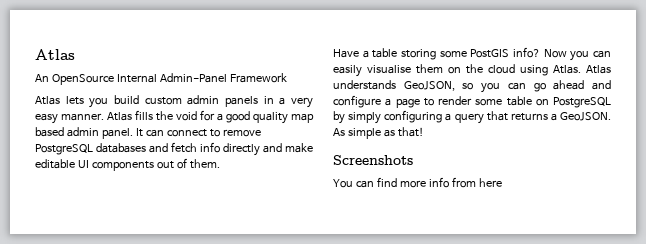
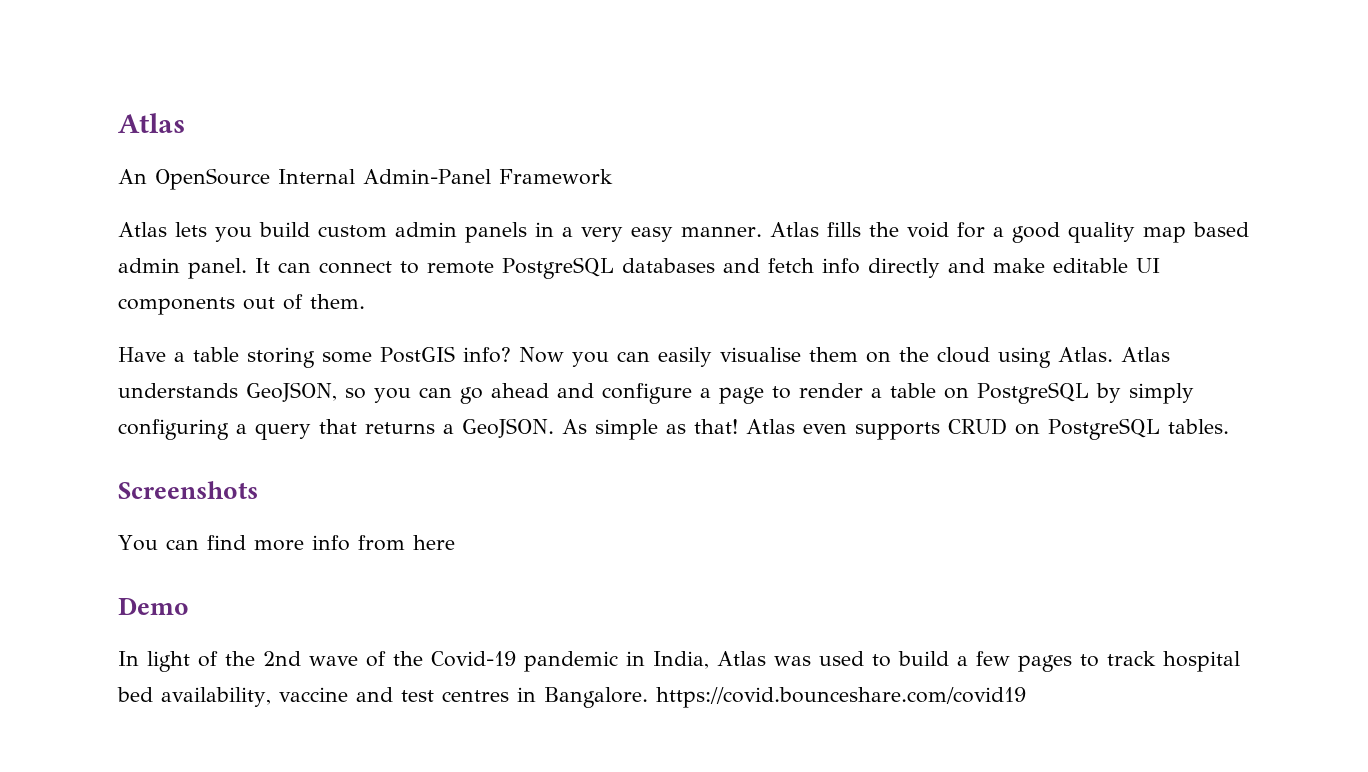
- It can connect to remove PostgreSQL databases and fetch info directly and make editable UI components out of them.
+ It can connect to remote PostgreSQL databases and fetch info directly and make editable UI components out of them.
- Atlas understands GeoJSON, so you can go ahead and configure a page to render some table on PostgreSQL by simply configuring a query that returns a GeoJSON.
+ Atlas understands GeoJSON, so you can go ahead and configure a page to render a table on PostgreSQL by simply configuring a query that returns a GeoJSON.
+ Atlas even supports CRUD on PostgreSQL tables.
+ Demo
+ In light of the 2nd wave of the Covid-19 pandemic in India, Atlas was used to build a few pages to track hospital bed availability, vaccine and test centres in Bangalore. https://covid.bounceshare.com/covid19

